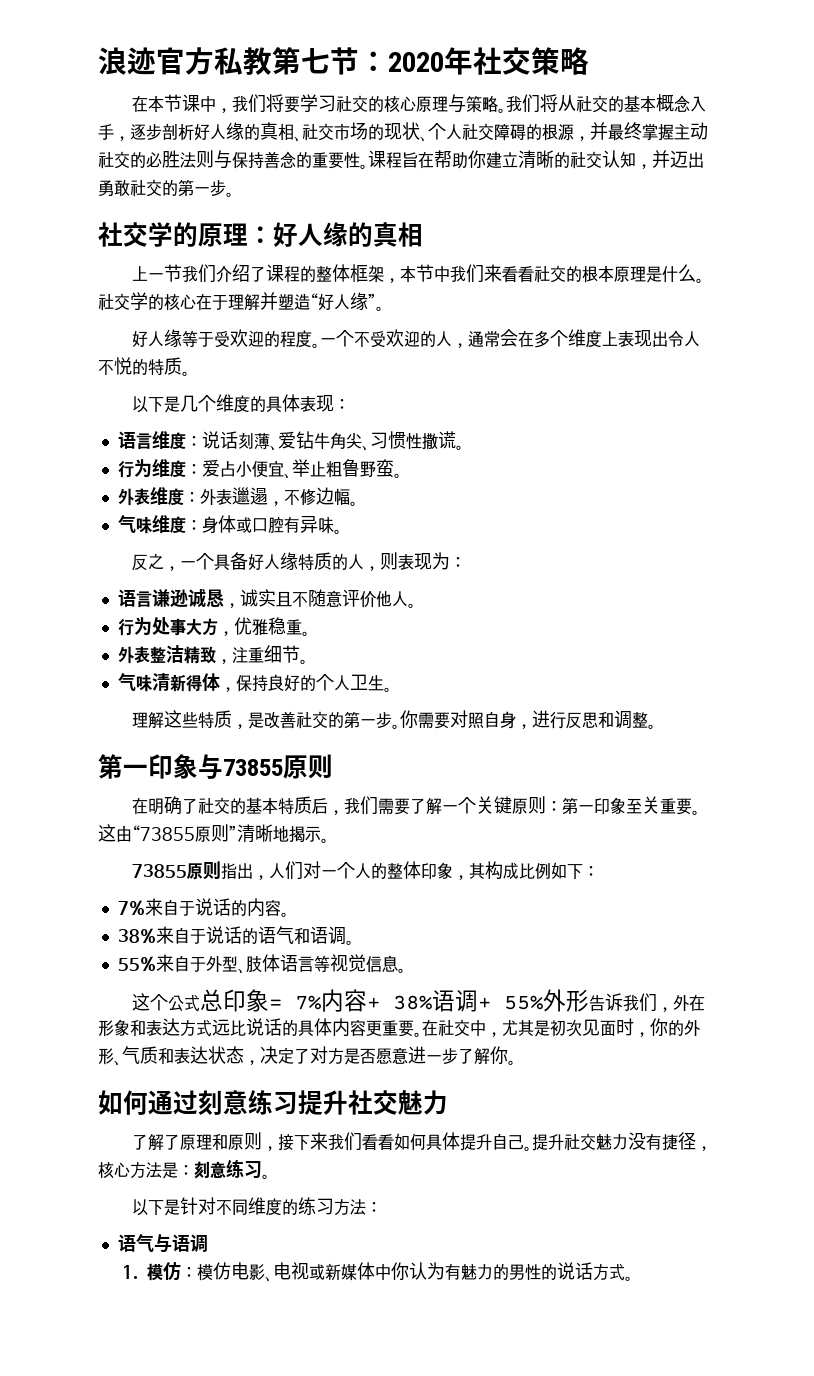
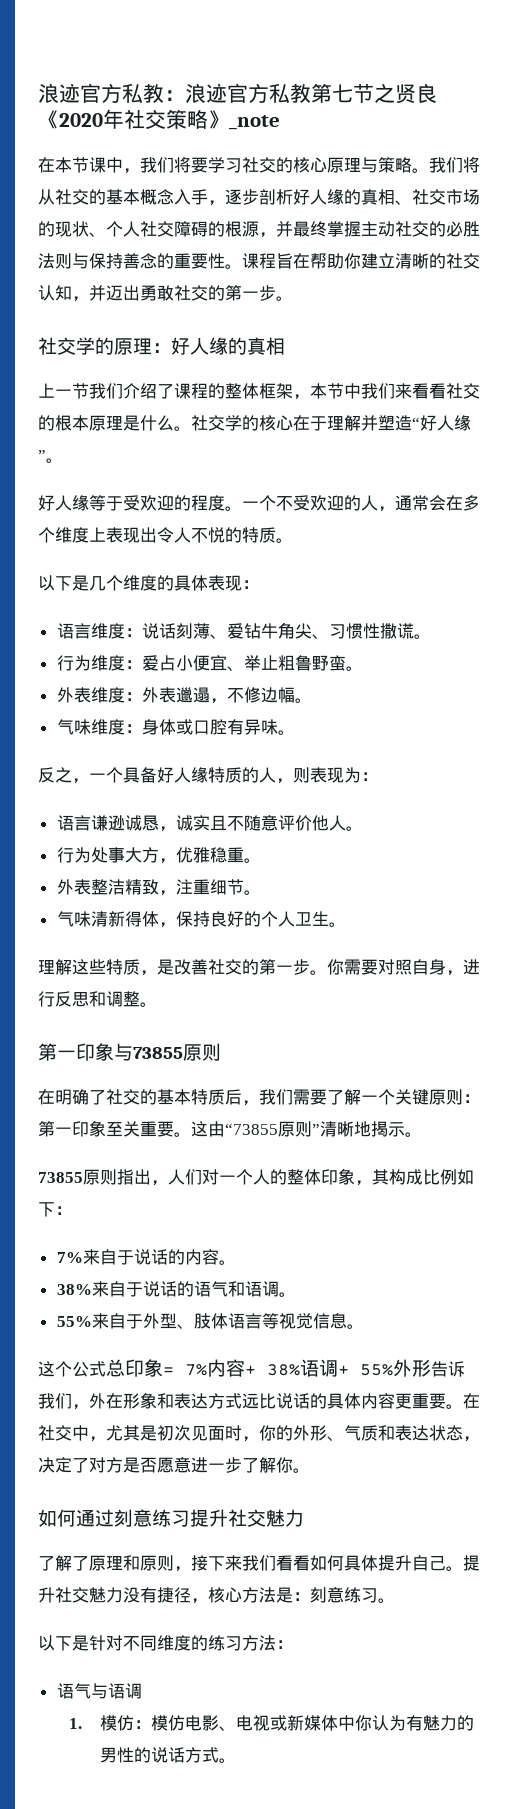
- 浪迹官方私教第七节：2020年社交策略
+ 浪迹官方私教：浪迹官方私教第七节之贤良《2020年社交策略》_note

